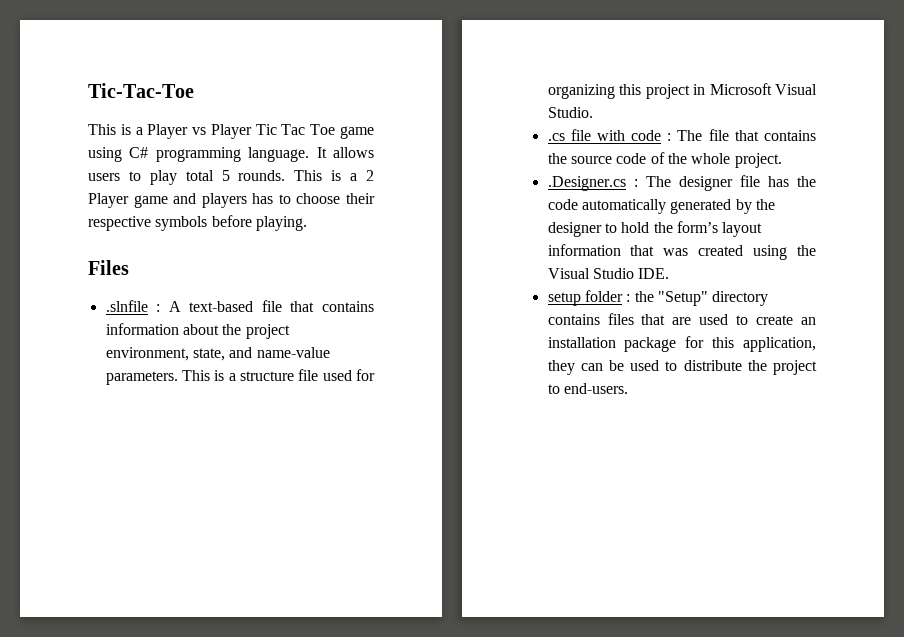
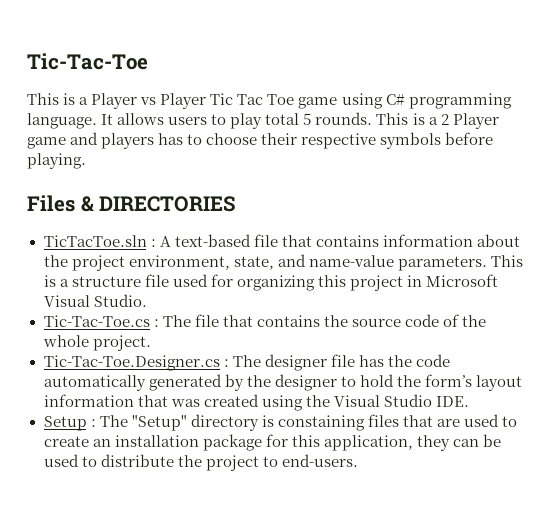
- Files
- .slnfile : A text-based file that contains information about the project environment, state, and name-value parameters.
+ Files & DIRECTORIES
+ TicTacToe.sln : A text-based file that contains information about the project environment, state, and name-value parameters.
- .cs file with code : The file that contains the source code of the whole project.
+ Tic-Tac-Toe.cs : The file that contains the source code of the whole project.
- .Designer.cs : The designer file has the code automatically generated by the designer to hold the form’s layout information that was created using the Visual Studio IDE.
+ Tic-Tac-Toe.Designer.cs : The designer file has the code automatically generated by the designer to hold the form’s layout information that was created using the Visual Studio IDE.
- setup folder : the "Setup" directory contains files that are used to create an installation package for this application, they can be used to distribute the project to end-users.
+ Setup : The "Setup" directory is constaining files that are used to create an installation package for this application, they can be used to distribute the project to end-users.

